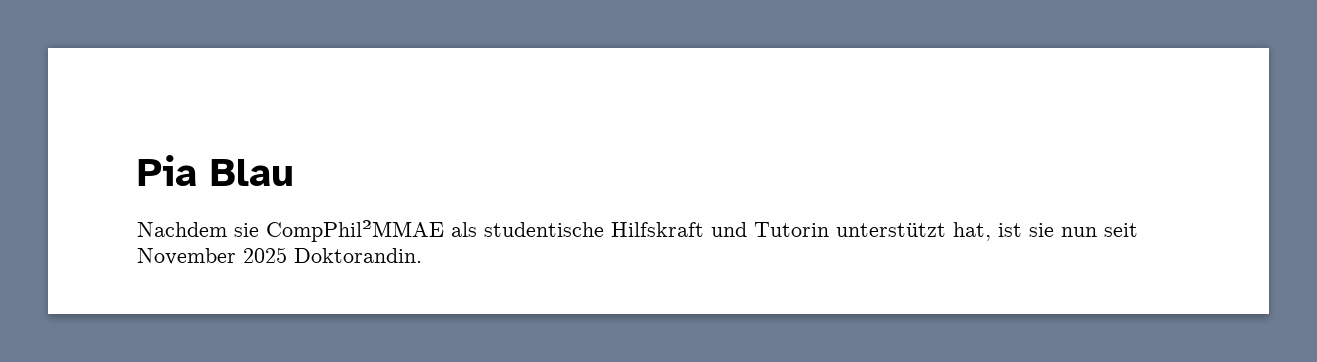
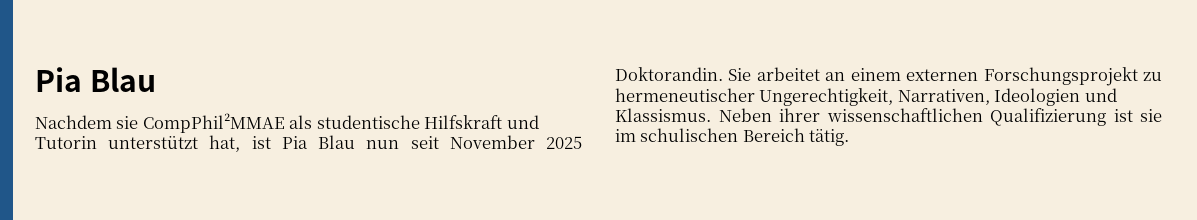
- Nachdem sie CompPhil²MMAE als studentische Hilfskraft und Tutorin unterstützt hat, ist sie nun seit November 2025 Doktorandin.
+ Nachdem sie CompPhil²MMAE als studentische Hilfskraft und Tutorin unterstützt hat, ist Pia Blau nun seit November 2025 Doktorandin.
+ Sie arbeitet an einem externen Forschungsprojekt zu hermeneutischer Ungerechtigkeit, Narrativen, Ideologien und Klassismus. Neben ihrer wissenschaftlichen Qualifizierung ist sie im schulischen Bereich tätig.

